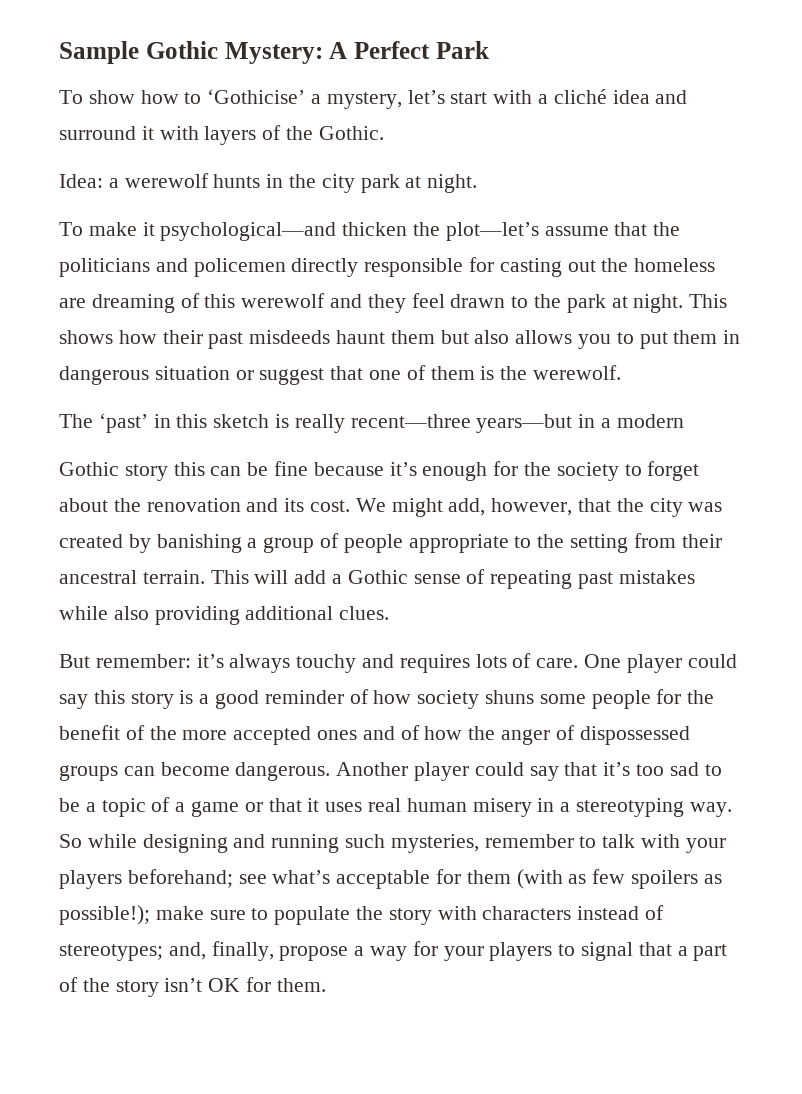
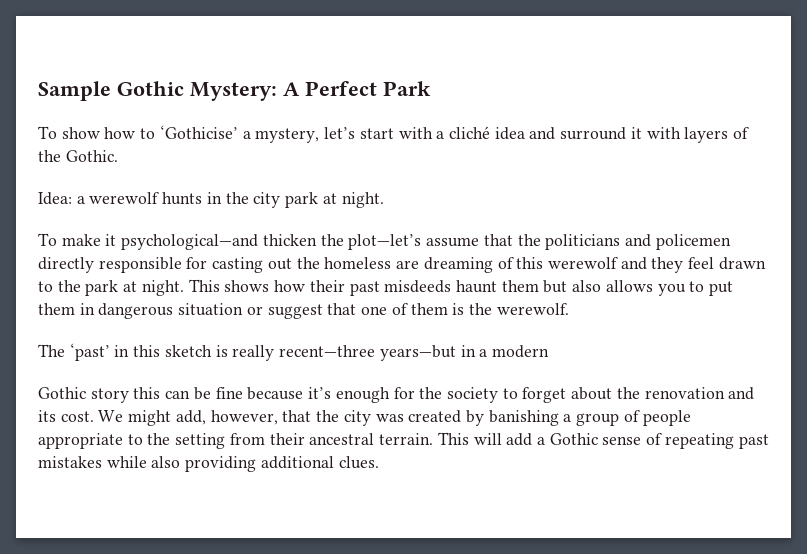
- But remember: it’s always touchy and requires lots of care. One player could say this story is a good reminder of how society shuns some people for the benefit of the more accepted ones and of how the anger of dispossessed groups can become dangerous. Another player could say that it’s too sad to be a topic of a game or that it uses real human misery in a stereotyping way. So while designing and running such mysteries, remember to talk with your players beforehand; see what’s acceptable for them (with as few spoilers as possible!); make sure to populate the story with characters instead of stereotypes; and, finally, propose a way for your players to signal that a part of the story isn’t OK for them.

